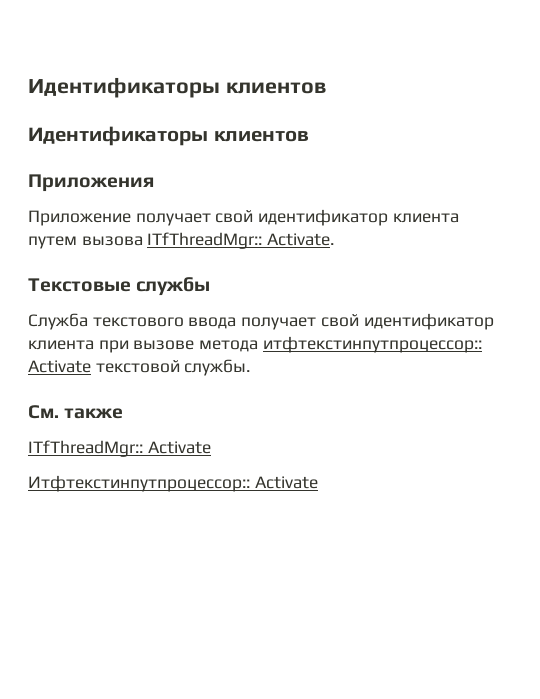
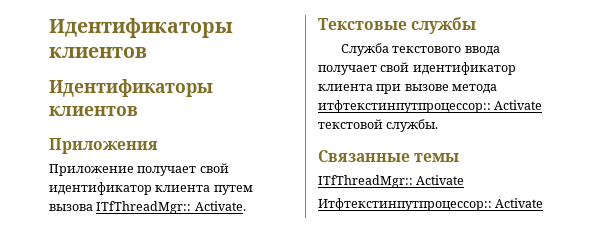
- См. также
+ Связанные темы

